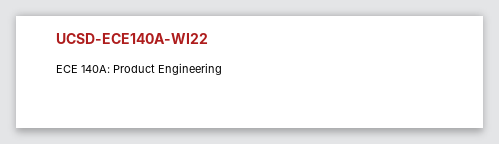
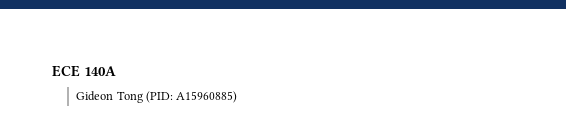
- UCSD-ECE140A-WI22
- ECE 140A: Product Engineering
+ ECE 140A
+ Gideon Tong (PID: A15960885)

